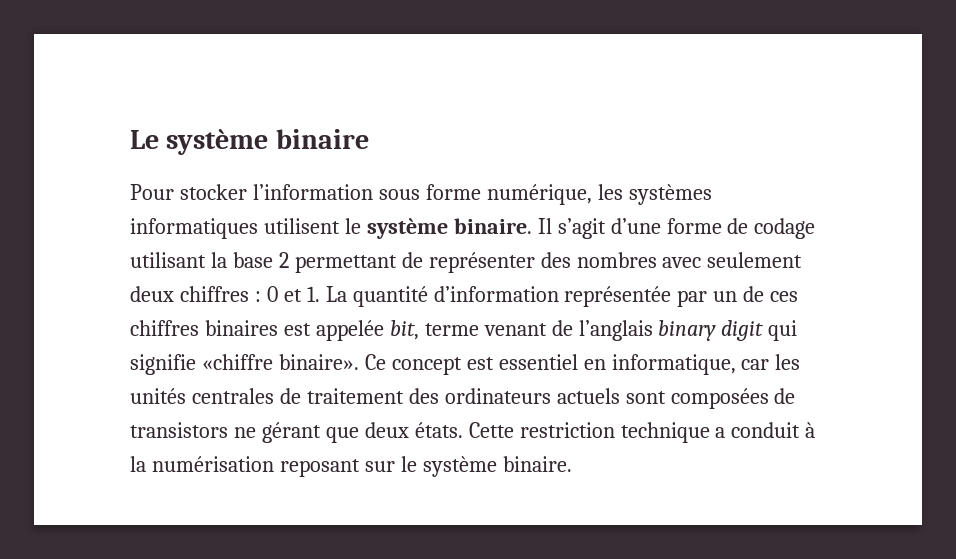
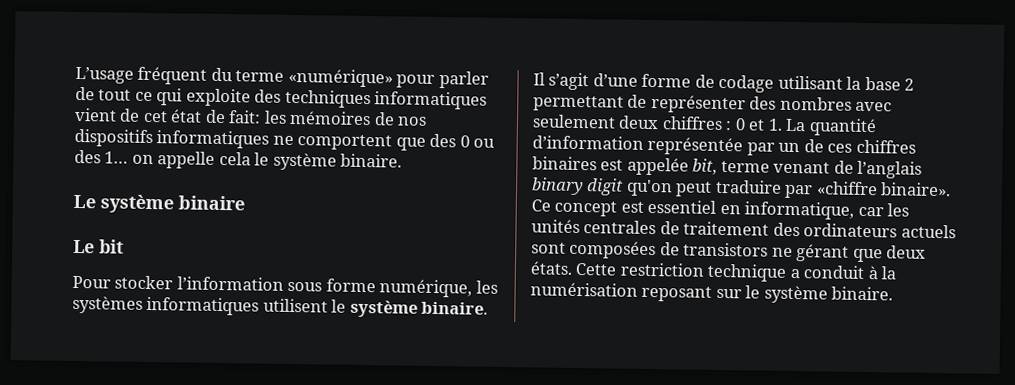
+ L’usage fréquent du terme «numérique» pour parler de tout ce qui exploite des techniques informatiques vient de cet état de fait: les mémoires de nos dispositifs informatiques ne comportent que des 0 ou des 1… on appelle cela le système binaire.
+ Le bit
- Il s’agit d’une forme de codage utilisant la base 2 permettant de représenter des nombres avec seulement deux chiffres : 0 et 1. La quantité d’information représentée par un de ces chiffres binaires est appelée bit, terme venant de l’anglais binary digit qui signifie «chiffre binaire».
+ Il s’agit d’une forme de codage utilisant la base 2 permettant de représenter des nombres avec seulement deux chiffres : 0 et 1. La quantité d’information représentée par un de ces chiffres binaires est appelée bit, terme venant de l’anglais binary digit qu'on peut traduire par «chiffre binaire».

